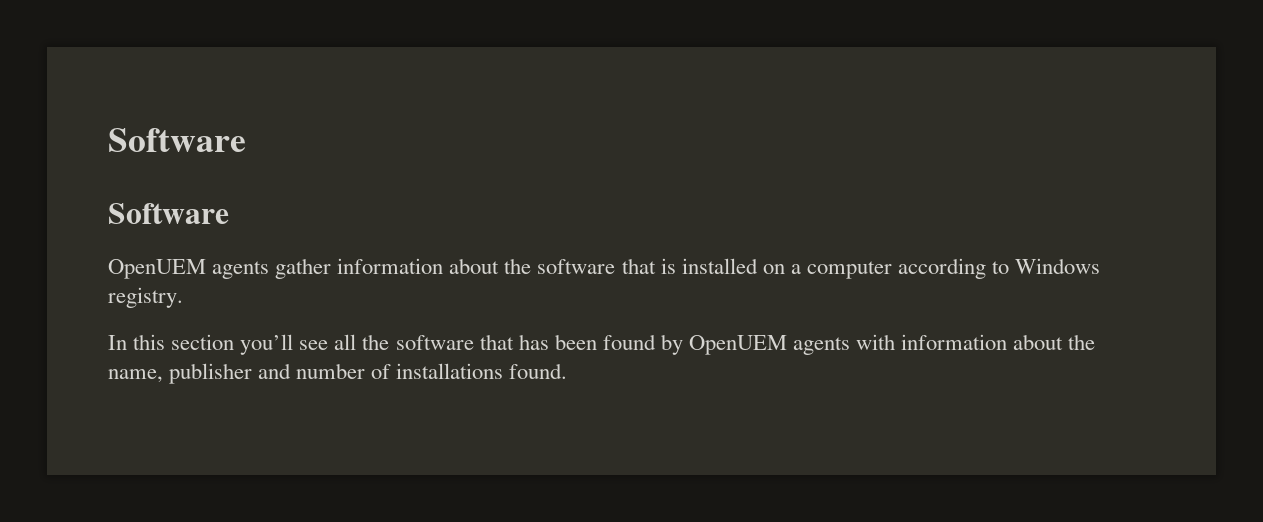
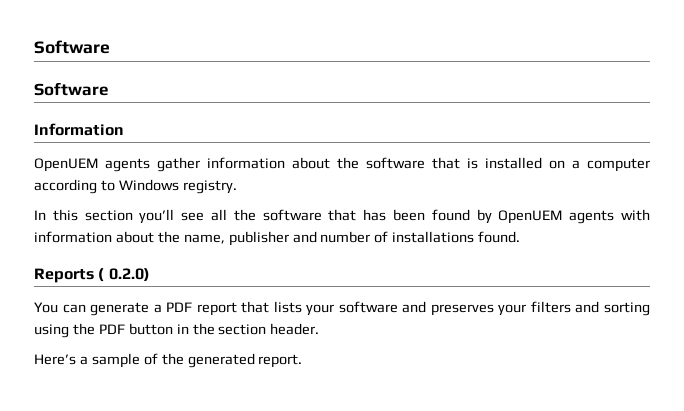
+ Information
+ Reports ( 0.2.0)
+ You can generate a PDF report that lists your software and preserves your filters and sorting using the PDF button in the section header.
+ Here’s a sample of the generated report.

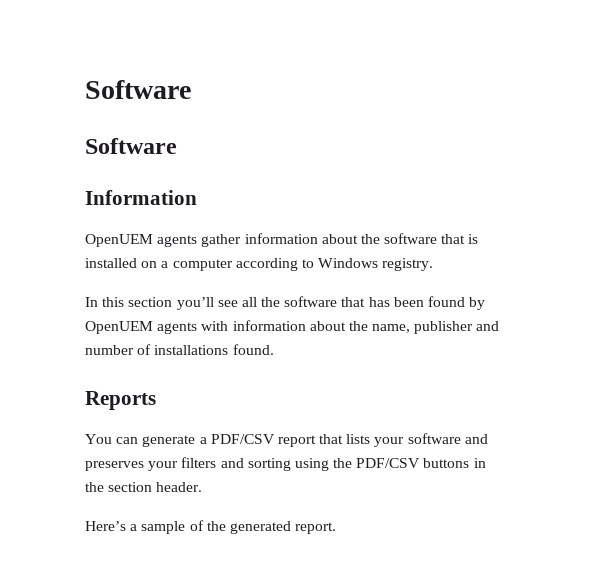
- Reports ( 0.2.0)
+ Reports
- You can generate a PDF report that lists your software and preserves your filters and sorting using the PDF button in the section header.
+ You can generate a PDF/CSV report that lists your software and preserves your filters and sorting using the PDF/CSV buttons in the section header.

